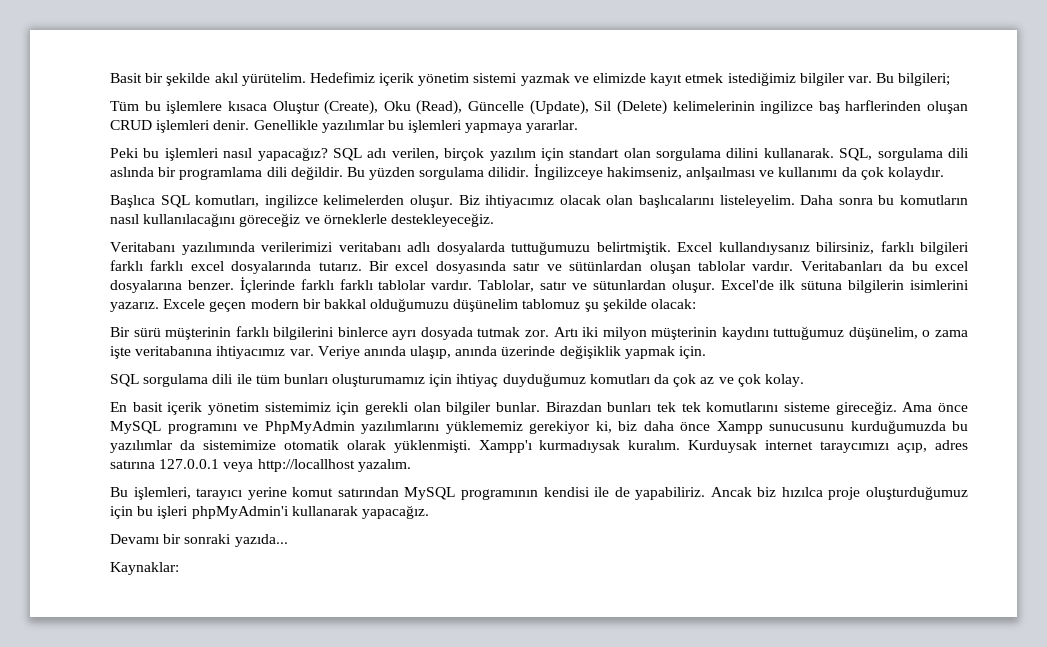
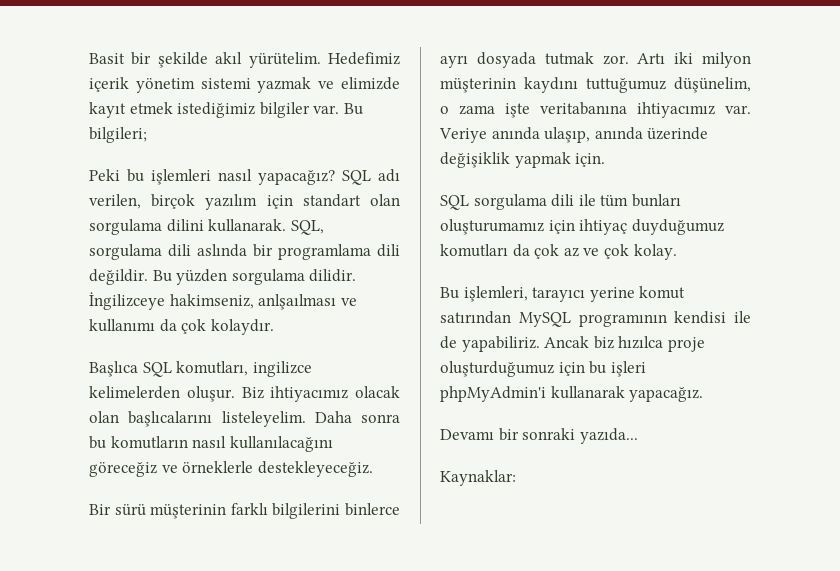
- Tüm bu işlemlere kısaca Oluştur (Create), Oku (Read), Güncelle (Update), Sil (Delete) kelimelerinin ingilizce baş harflerinden oluşan CRUD işlemleri denir. Genellikle yazılımlar bu işlemleri yapmaya yararlar.
- Veritabanı yazılımında verilerimizi veritabanı adlı dosyalarda tuttuğumuzu belirtmiştik. Excel kullandıysanız bilirsiniz, farklı bilgileri farklı farklı excel dosyalarında tutarız. Bir excel dosyasında satır ve sütünlardan oluşan tablolar vardır. Veritabanları da bu excel dosyalarına benzer. İçlerinde farklı farklı tablolar vardır. Tablolar, satır ve sütunlardan oluşur. Excel'de ilk sütuna bilgilerin isimlerini yazarız. Excele geçen modern bir bakkal olduğumuzu düşünelim tablomuz şu şekilde olacak:
- En basit içerik yönetim sistemimiz için gerekli olan bilgiler bunlar. Birazdan bunları tek tek komutlarını sisteme gireceğiz. Ama önce MySQL programını ve PhpMyAdmin yazılımlarını yüklememiz gerekiyor ki, biz daha önce Xampp sunucusunu kurduğumuzda bu yazılımlar da sistemimize otomatik olarak yüklenmişti. Xampp'ı kurmadıysak kuralım. Kurduysak internet taraycımızı açıp, adres satırına 127.0.0.1 veya http://locallhost yazalım.

